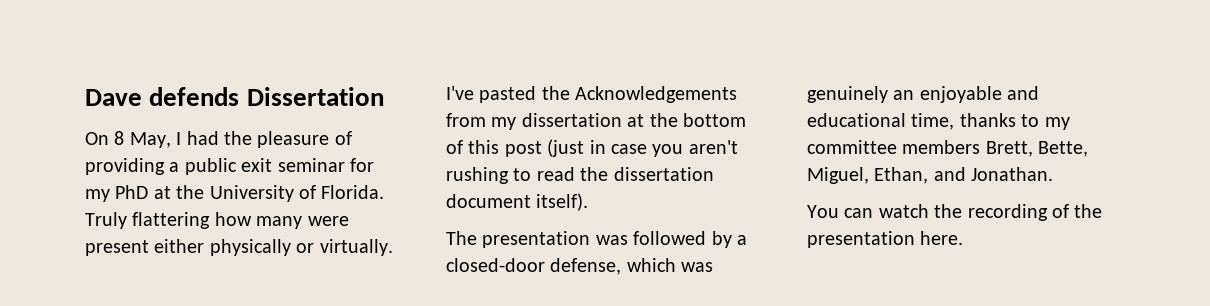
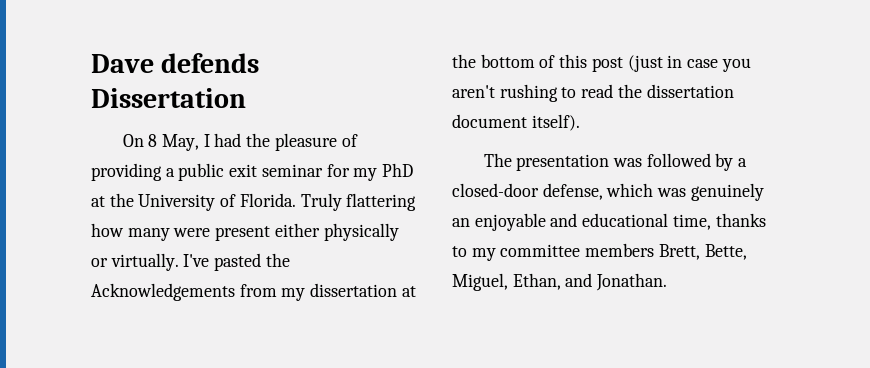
- You can watch the recording of the presentation here.

